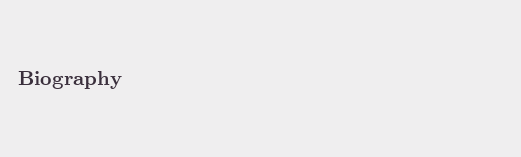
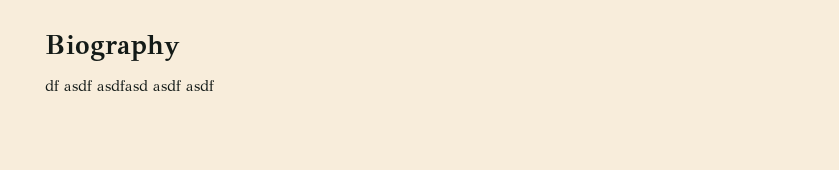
+ df asdf asdfasd asdf asdf

